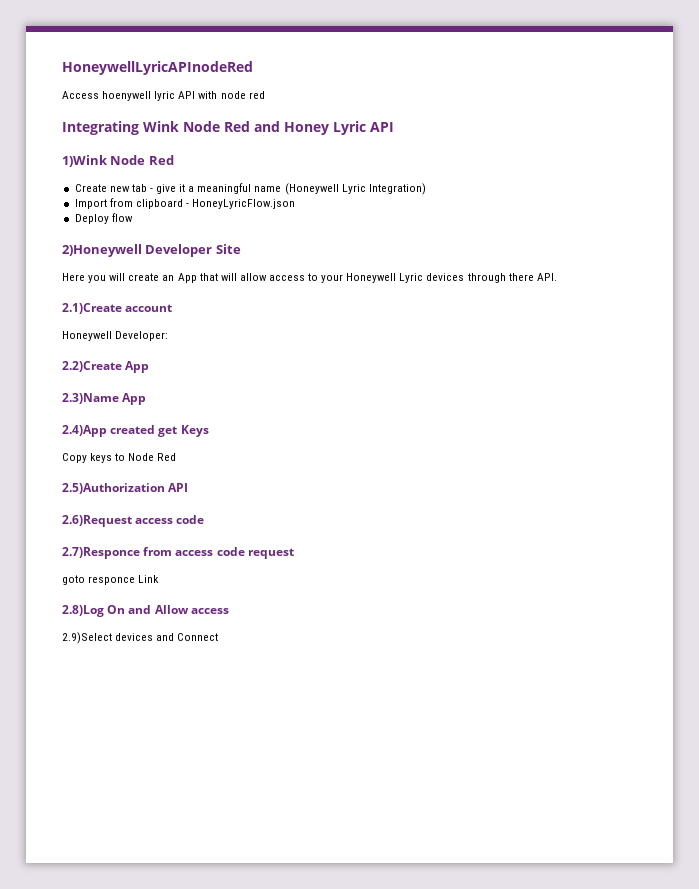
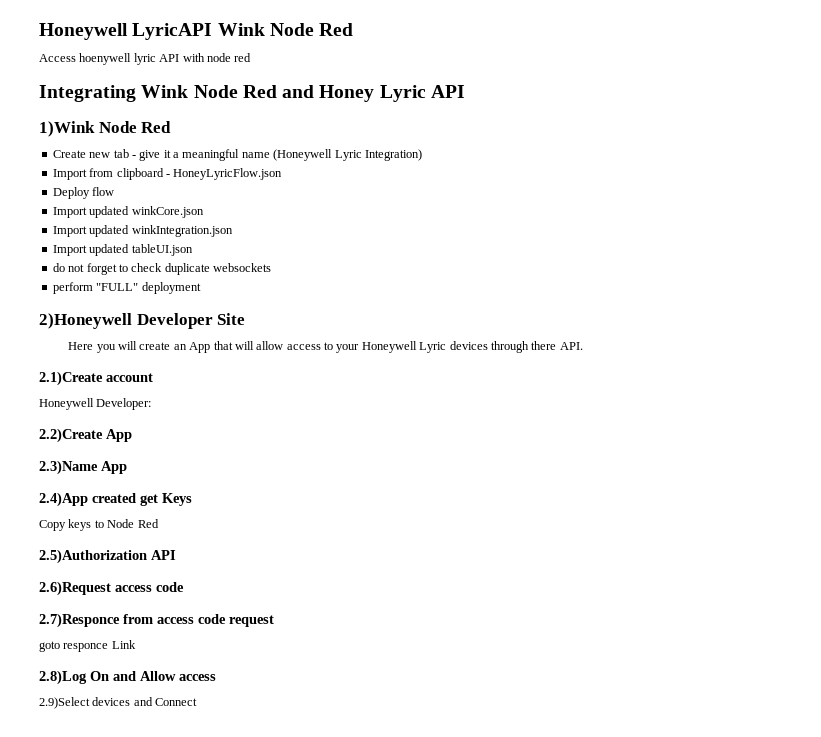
- HoneywellLyricAPInodeRed
+ Honeywell LyricAPI Wink Node Red
+ Import updated winkCore.json
+ Import updated winkIntegration.json
+ Import updated tableUI.json
+ do not forget to check duplicate websockets
+ perform "FULL" deployment

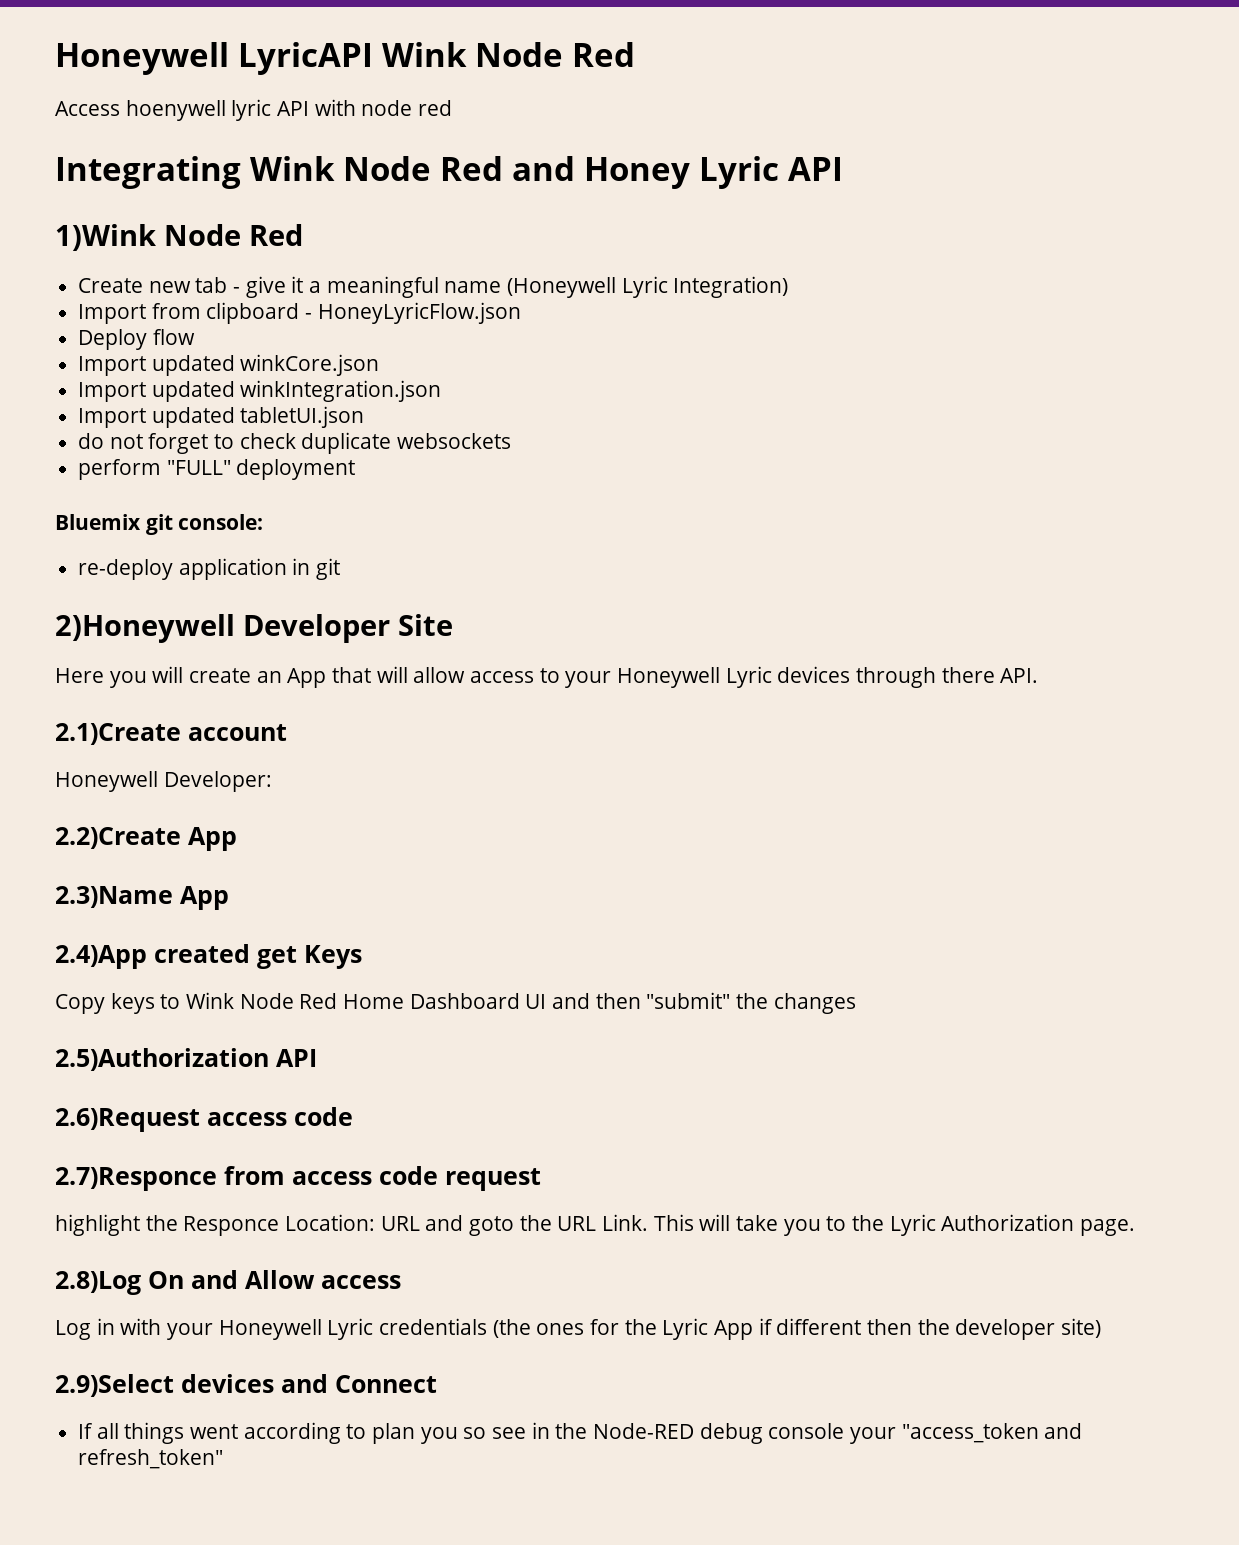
- Import updated tableUI.json
+ Import updated tabletUI.json
+ Bluemix git console:
+ re-deploy application in git
- Copy keys to Node Red
+ Copy keys to Wink Node Red Home Dashboard UI and then "submit" the changes
- goto responce Link
+ highlight the Responce Location: URL and goto the URL Link. This will take you to the Lyric Authorization page.
+ Log in with your Honeywell Lyric credentials (the ones for the Lyric App if different then the developer site)
  2.9)Select devices and Connect
+ If all things went according to plan you so see in the Node-RED debug console your "access_token and refresh_token"

